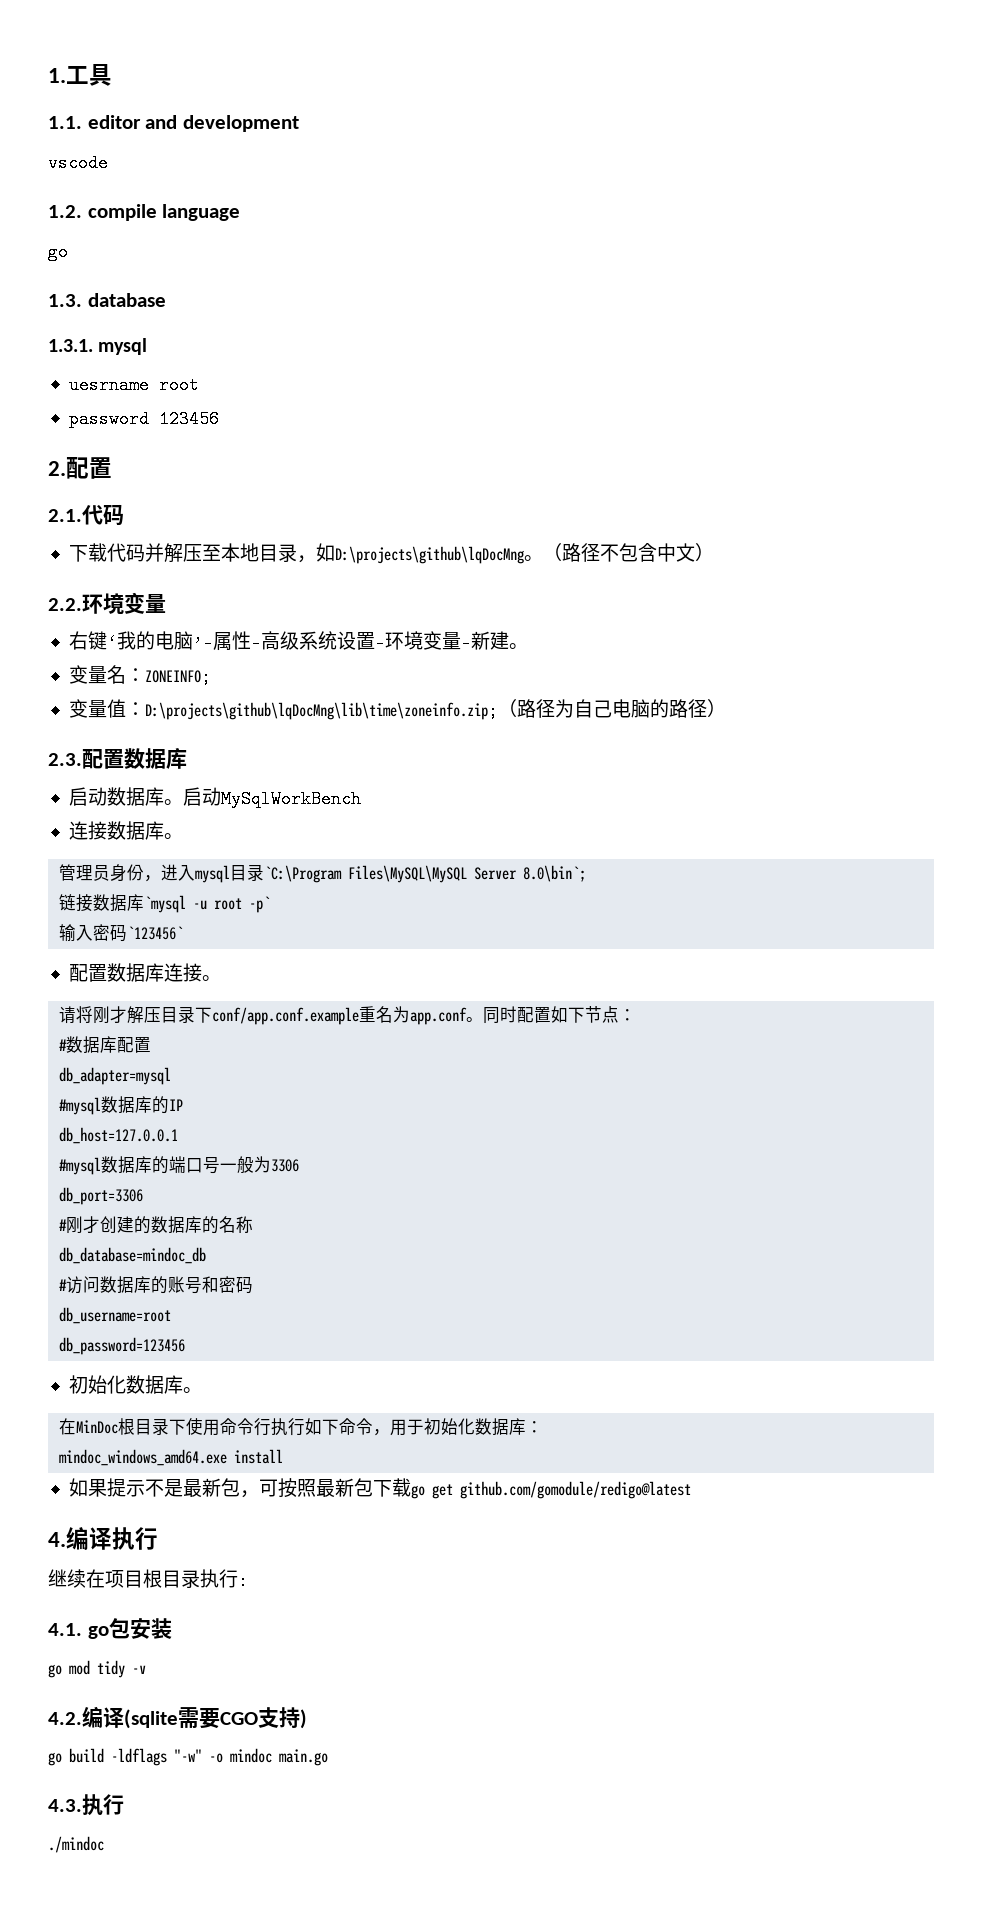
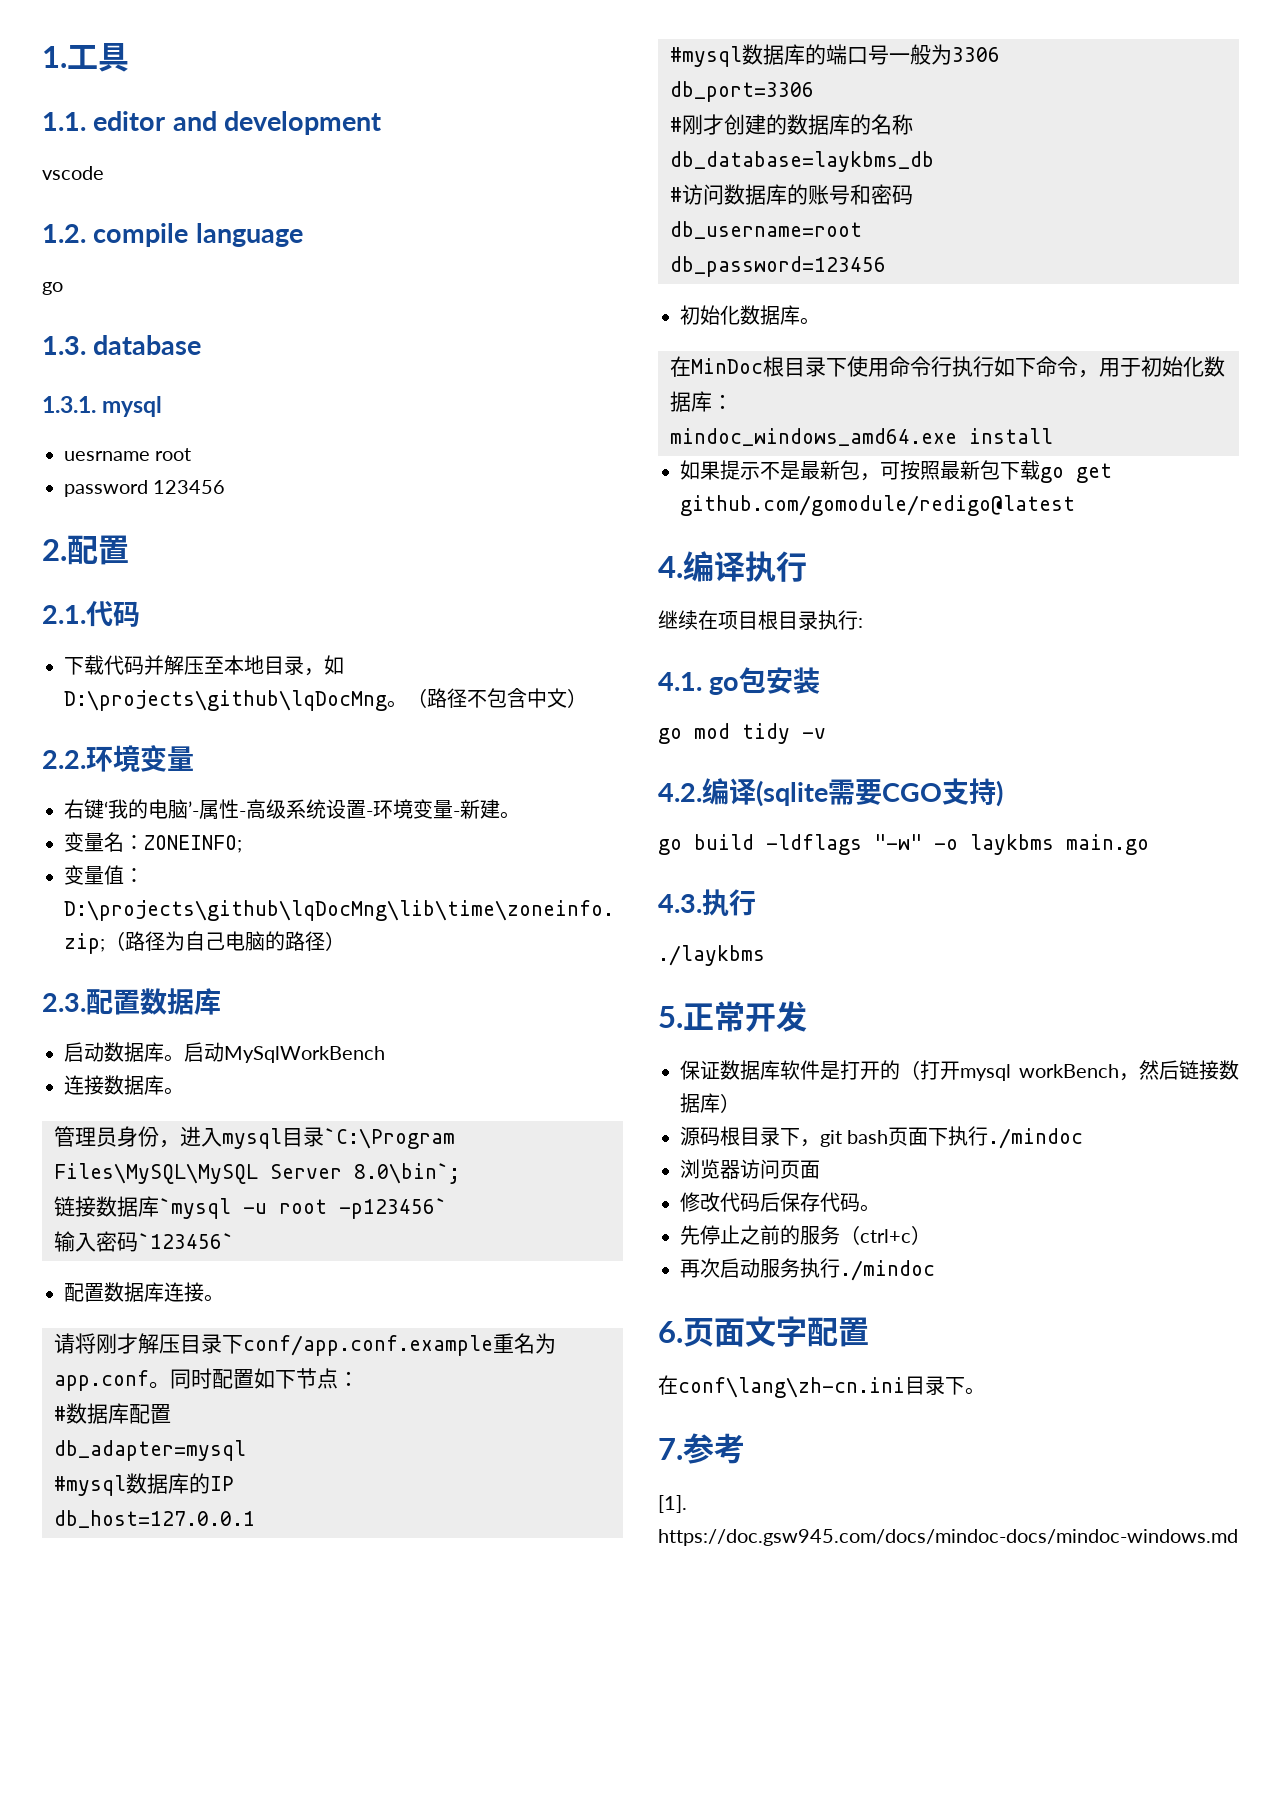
- 链接数据库`mysql -u root -p`
+ 链接数据库`mysql -u root -p123456`
- db_database=mindoc_db
+ db_database=laykbms_db
- go build -ldflags "-w" -o mindoc main.go
+ go build -ldflags "-w" -o laykbms main.go
- ./mindoc
+ ./laykbms
+ 5.正常开发
+ 保证数据库软件是打开的（打开mysql workBench，然后链接数据库）
+ 源码根目录下，git bash页面下执行./mindoc
+ 浏览器访问页面
+ 修改代码后保存代码。
+ 先停止之前的服务（ctrl+c）
+ 再次启动服务执行./mindoc
+ 6.页面文字配置
+ 在conf\lang\zh-cn.ini目录下。
+ 7.参考
+ [1]. https://doc.gsw945.com/docs/mindoc-docs/mindoc-windows.md

